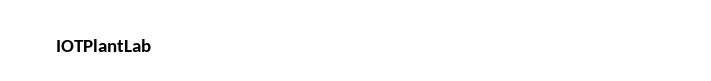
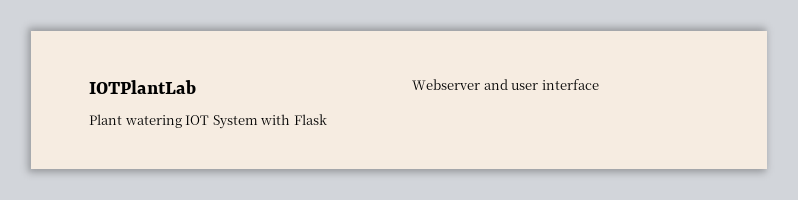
+ Plant watering IOT System with Flask Webserver and user interface

